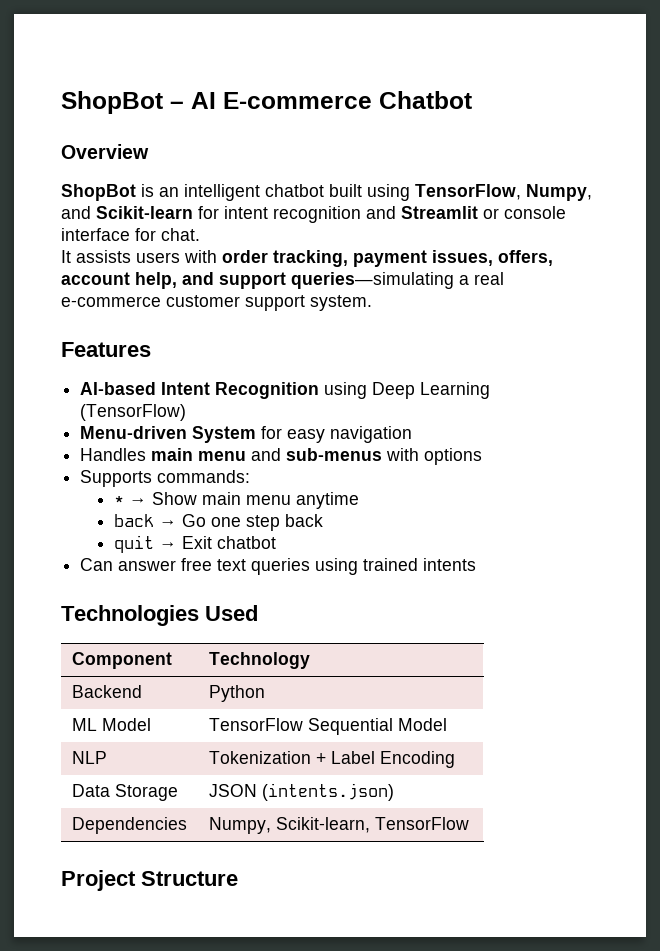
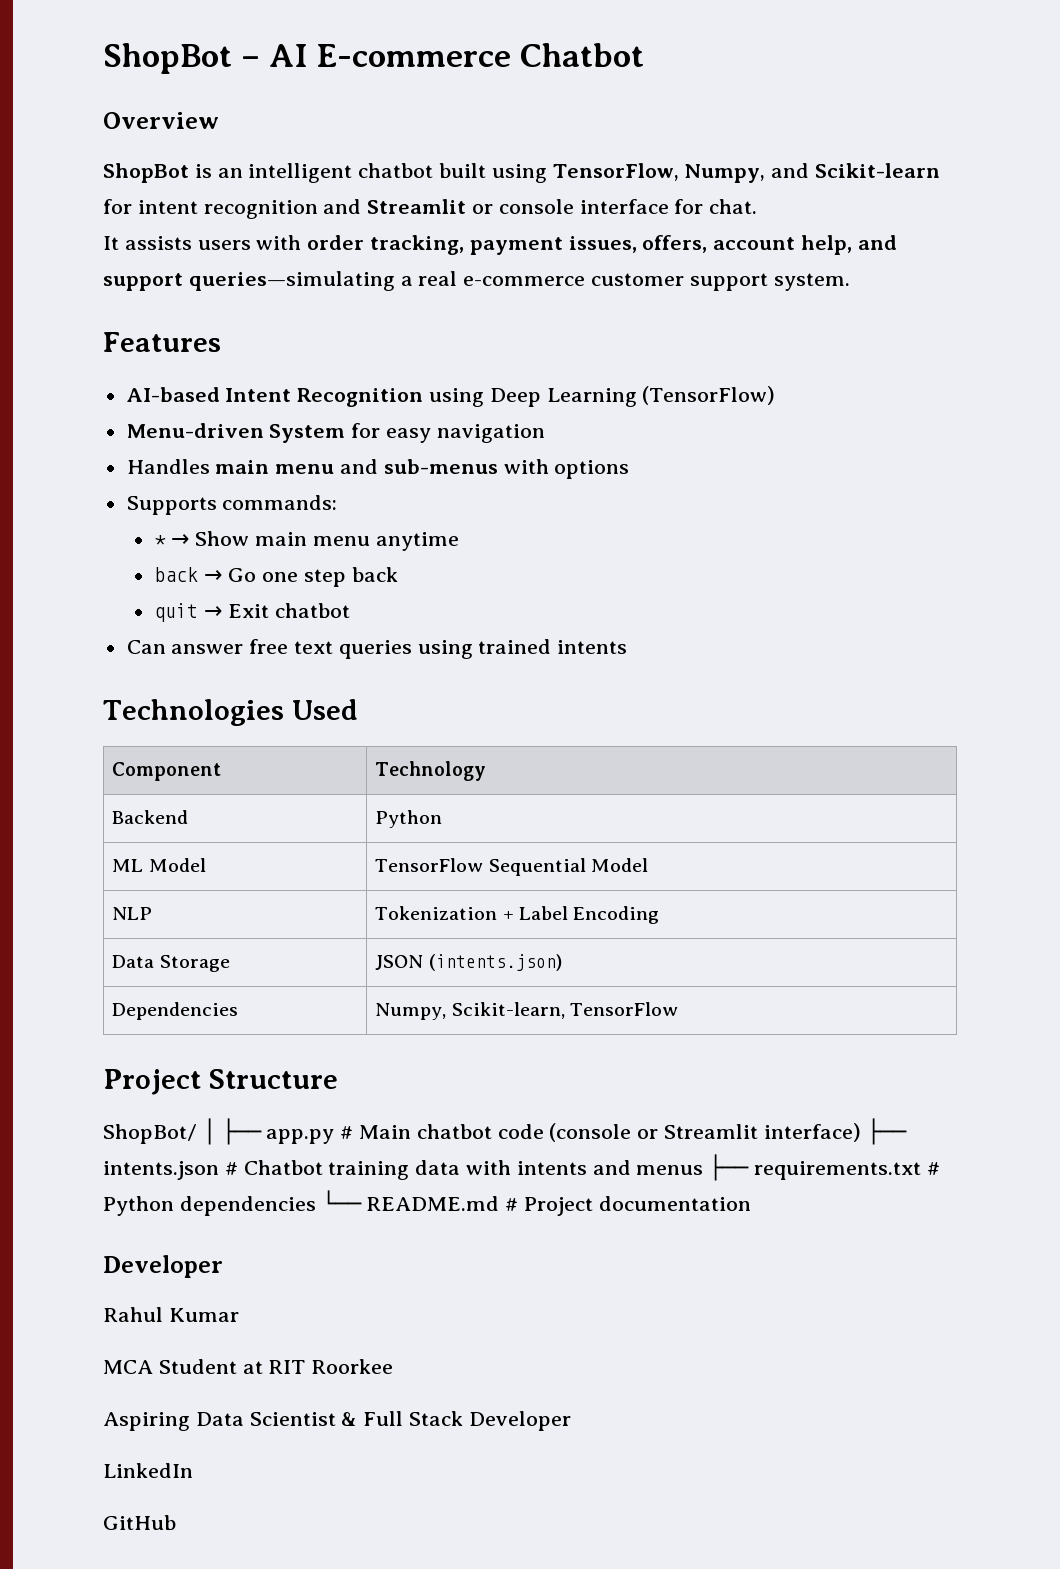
+ ShopBot/ │ ├── app.py # Main chatbot code (console or Streamlit interface) ├── intents.json # Chatbot training data with intents and menus ├── requirements.txt # Python dependencies └── README.md # Project documentation
+ Developer
+ Rahul Kumar
+ MCA Student at RIT Roorkee
+ Aspiring Data Scientist & Full Stack Developer
+ LinkedIn
+ GitHub

